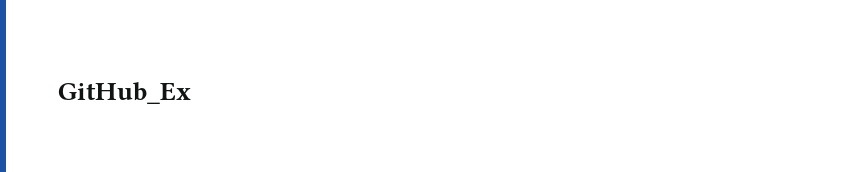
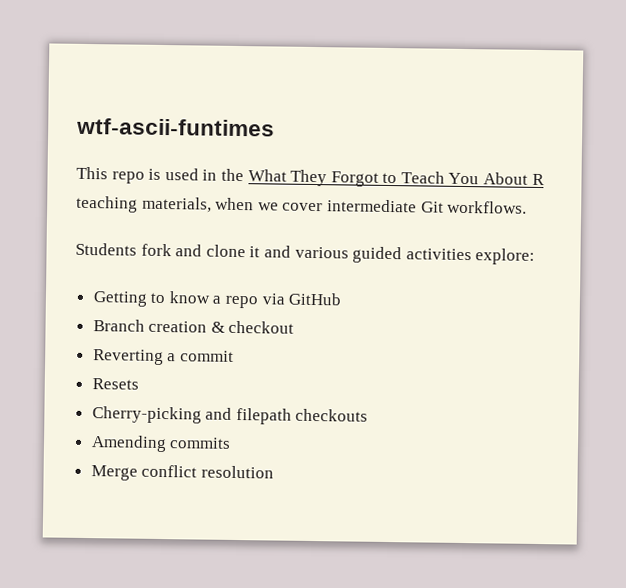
- GitHub_Ex
+ wtf-ascii-funtimes
+ This repo is used in the What They Forgot to Teach You About R teaching materials, when we cover intermediate Git workflows.
+ Students fork and clone it and various guided activities explore:
+ Getting to know a repo via GitHub
+ Branch creation & checkout
+ Reverting a commit
+ Resets
+ Cherry-picking and filepath checkouts
+ Amending commits
+ Merge conflict resolution

